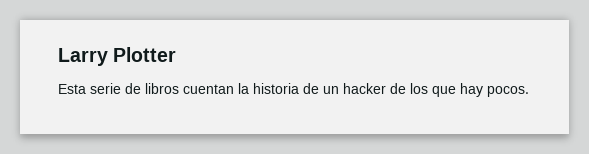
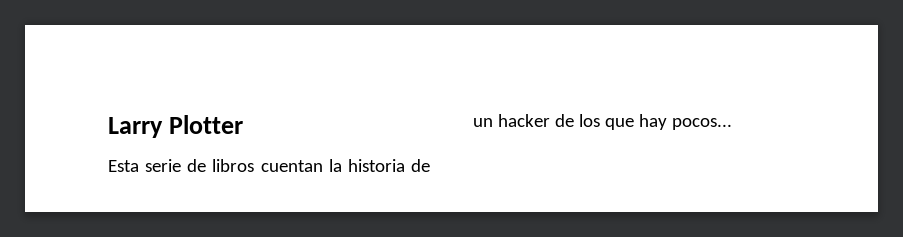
- Esta serie de libros cuentan la historia de un hacker de los que hay pocos.
+ Esta serie de libros cuentan la historia de un hacker de los que hay pocos...

